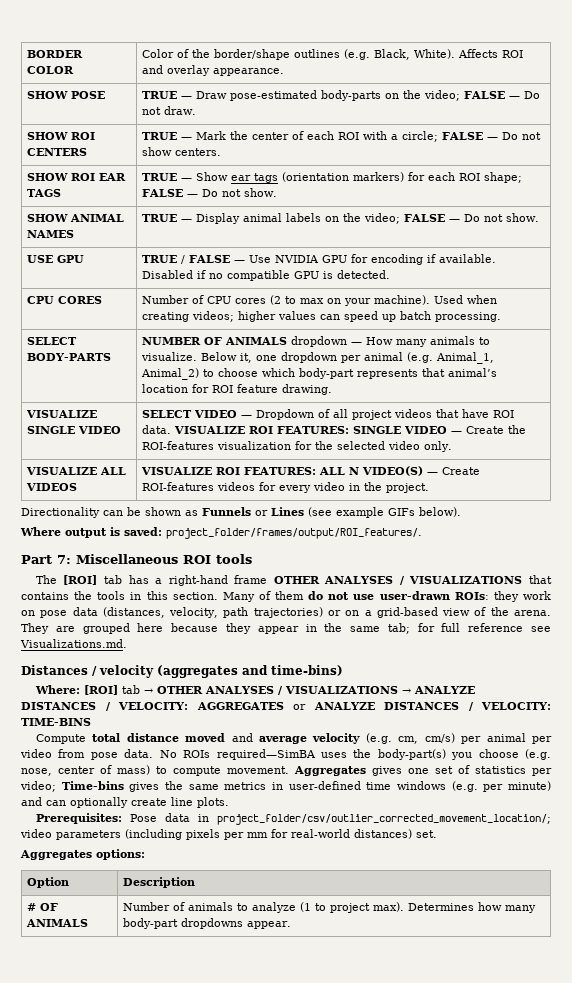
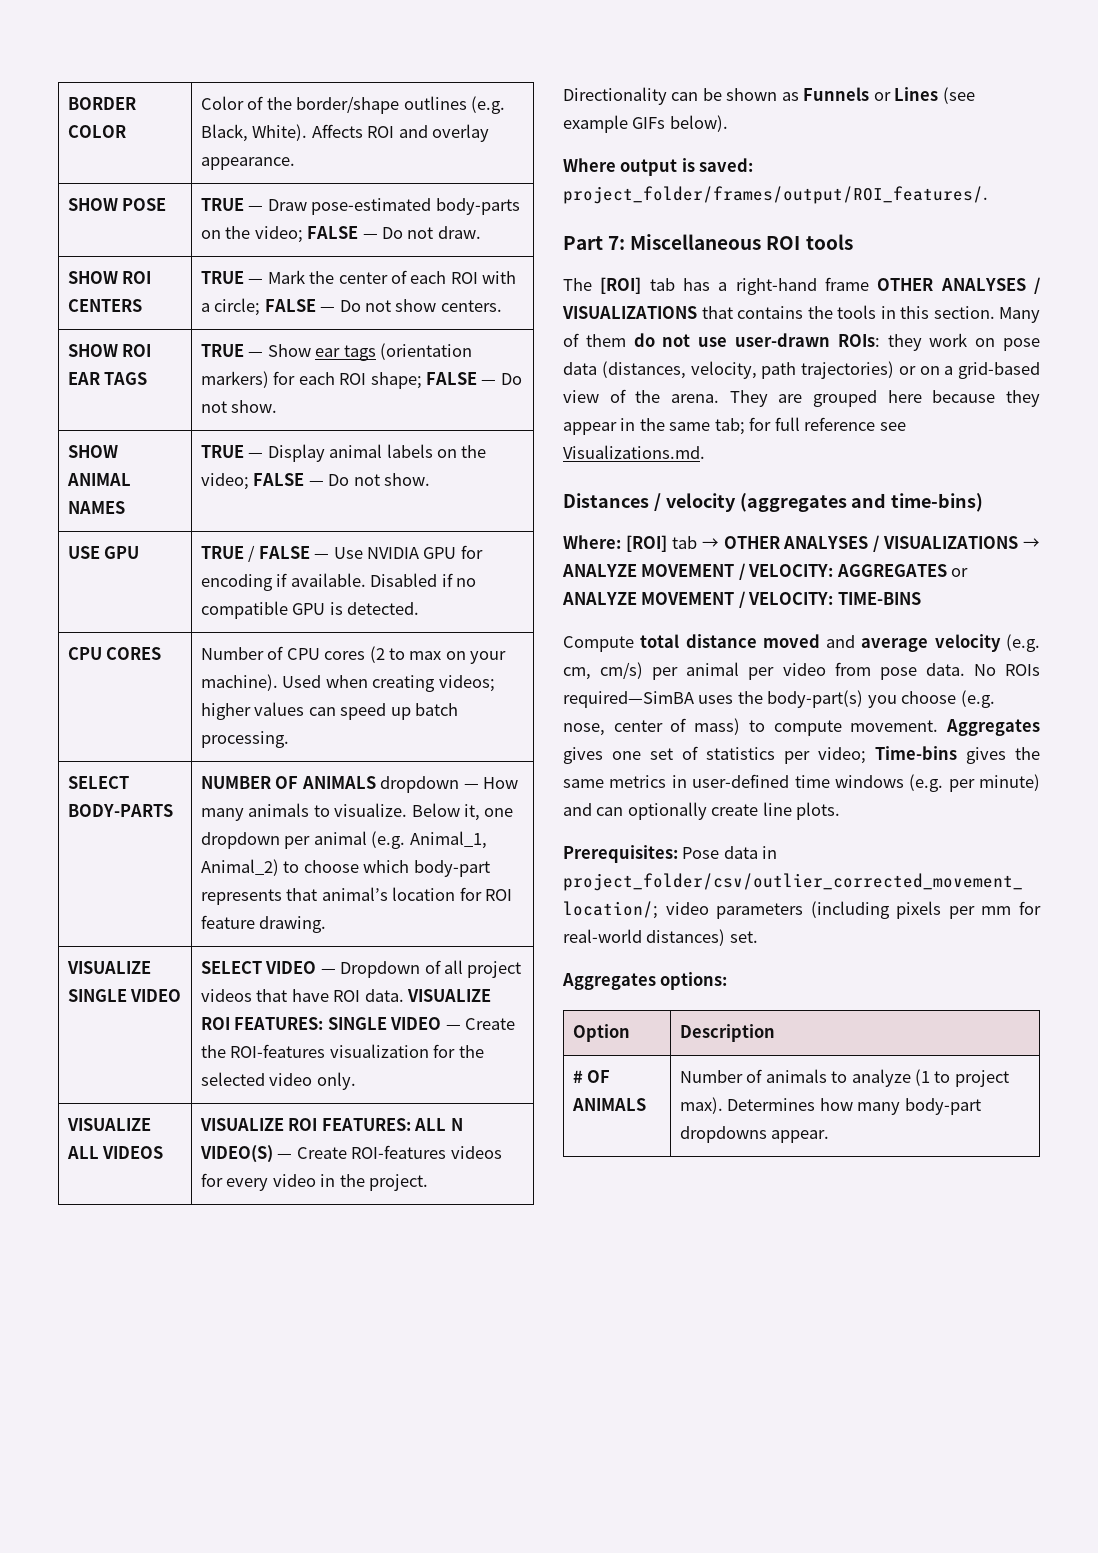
- Where: [ROI] tab → OTHER ANALYSES / VISUALIZATIONS → ANALYZE DISTANCES / VELOCITY: AGGREGATES or ANALYZE DISTANCES / VELOCITY: TIME-BINS
+ Where: [ROI] tab → OTHER ANALYSES / VISUALIZATIONS → ANALYZE MOVEMENT / VELOCITY: AGGREGATES or ANALYZE MOVEMENT / VELOCITY: TIME-BINS

